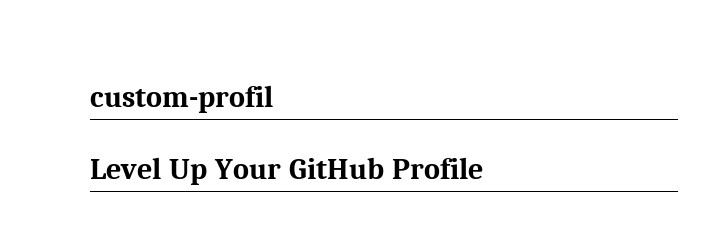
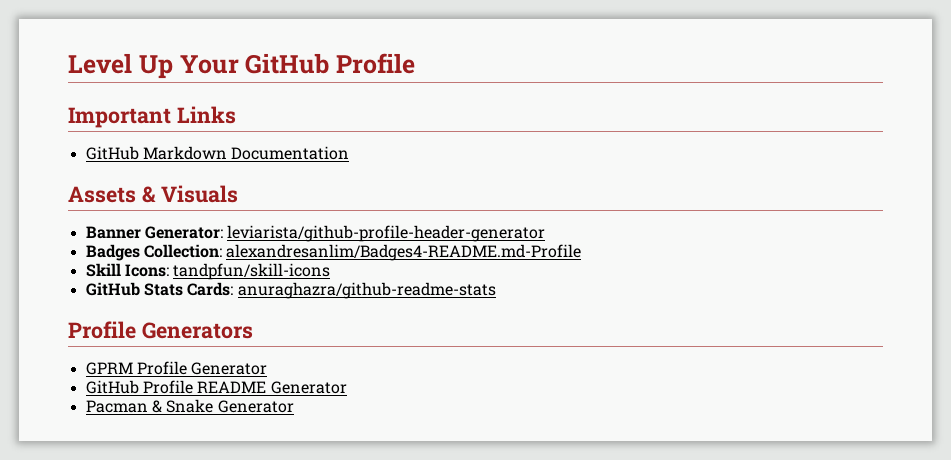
- custom-profil
+ Important Links
+ GitHub Markdown Documentation
+ Assets & Visuals
+ Banner Generator: leviarista/github-profile-header-generator
+ Badges Collection: alexandresanlim/Badges4-README.md-Profile
+ Skill Icons: tandpfun/skill-icons
+ GitHub Stats Cards: anuraghazra/github-readme-stats
+ Profile Generators
+ GPRM Profile Generator
+ GitHub Profile README Generator
+ Pacman & Snake Generator

